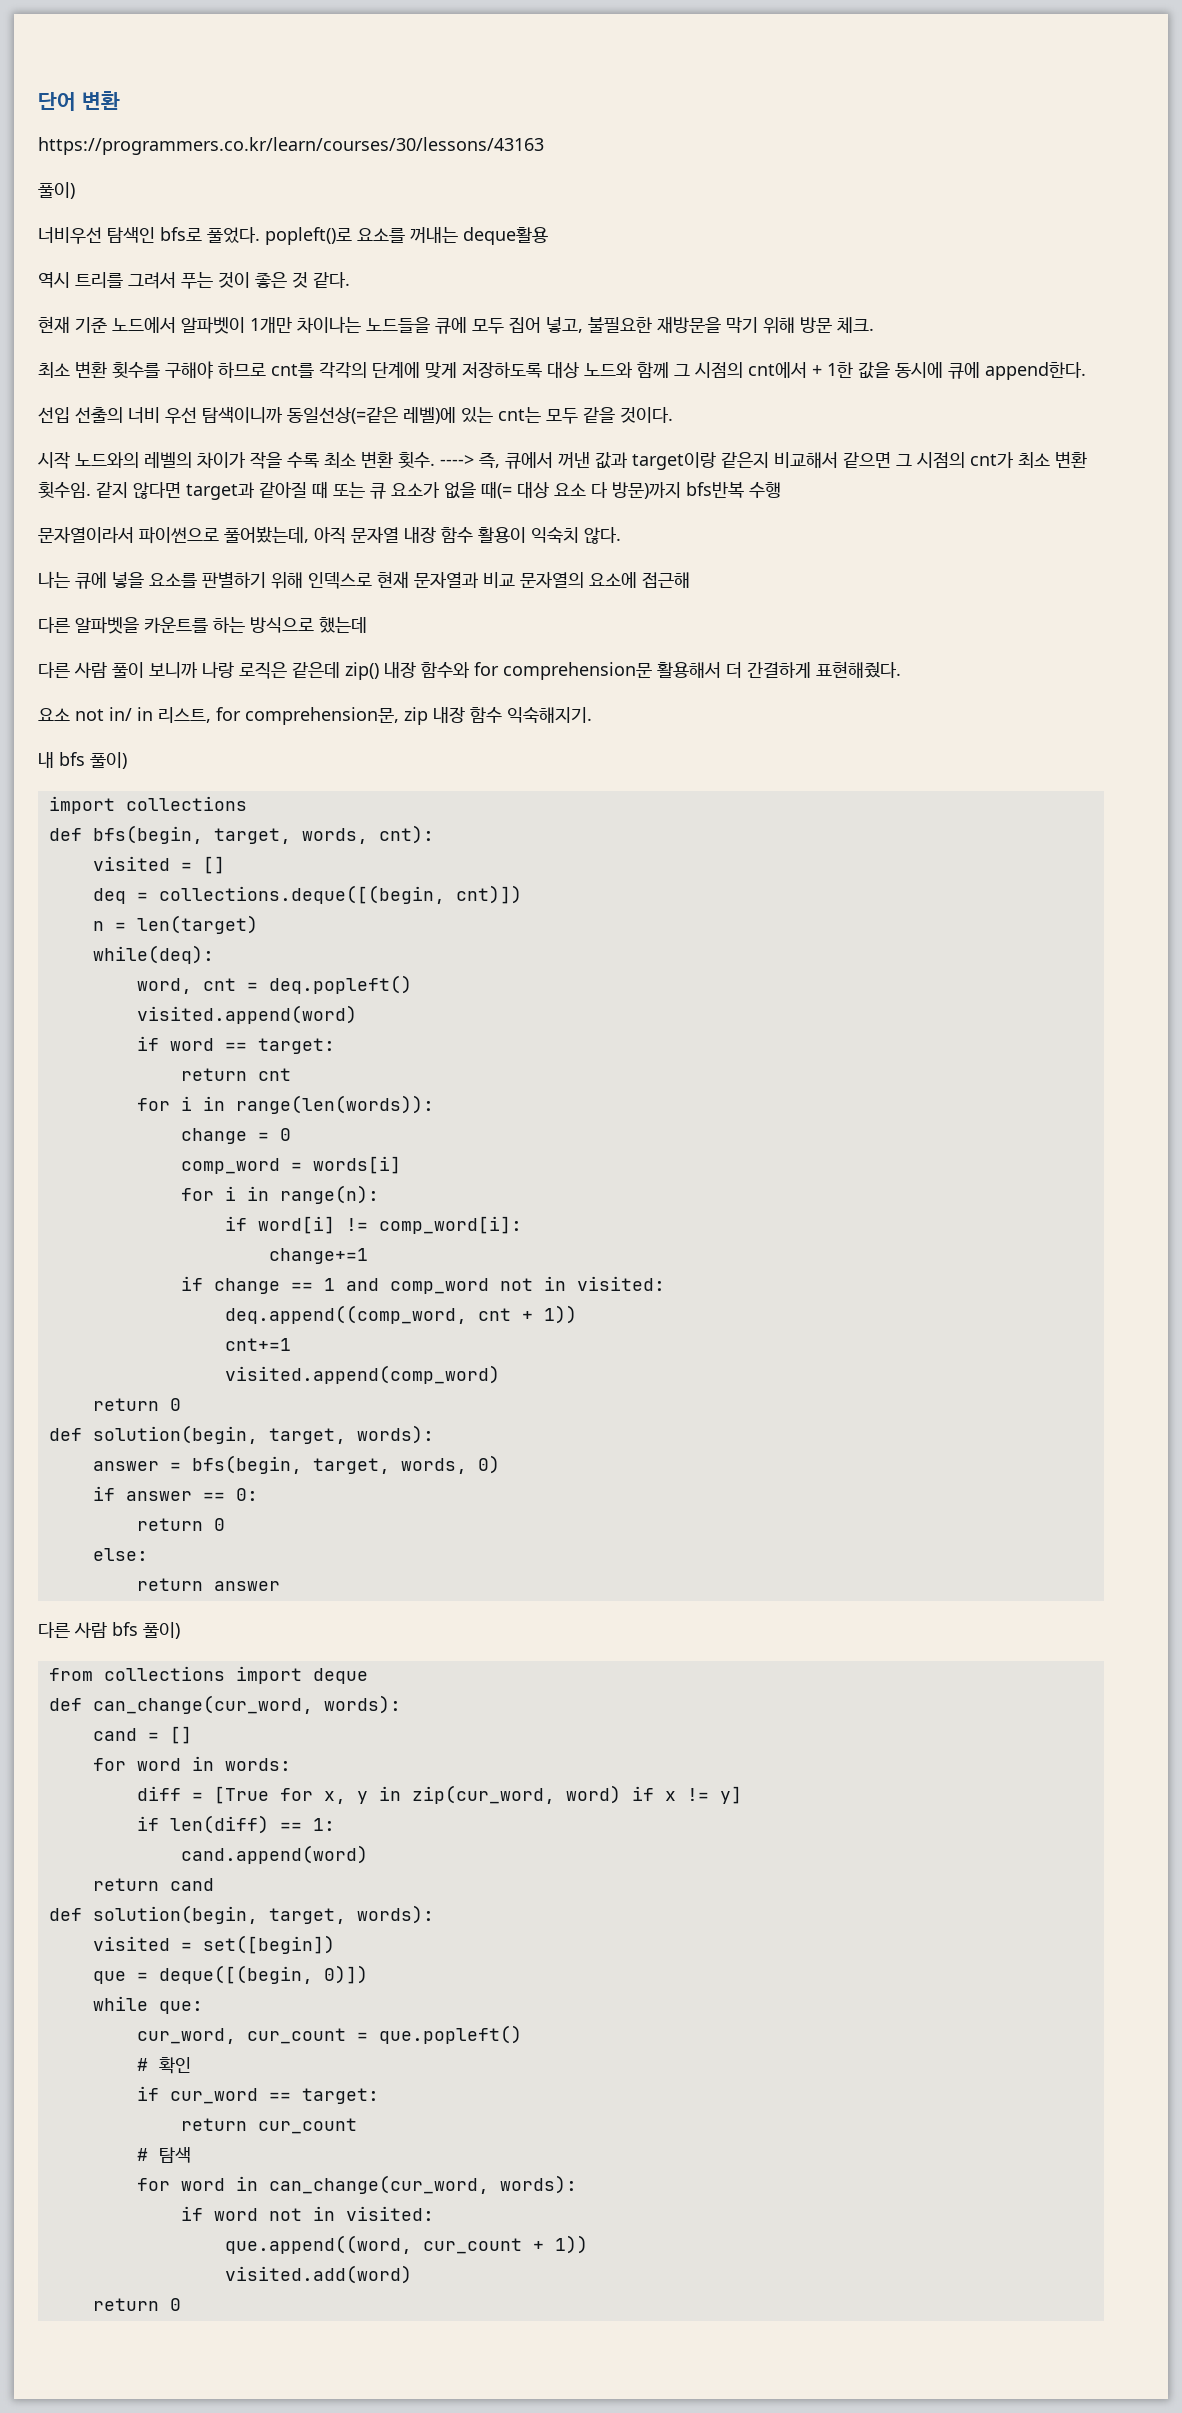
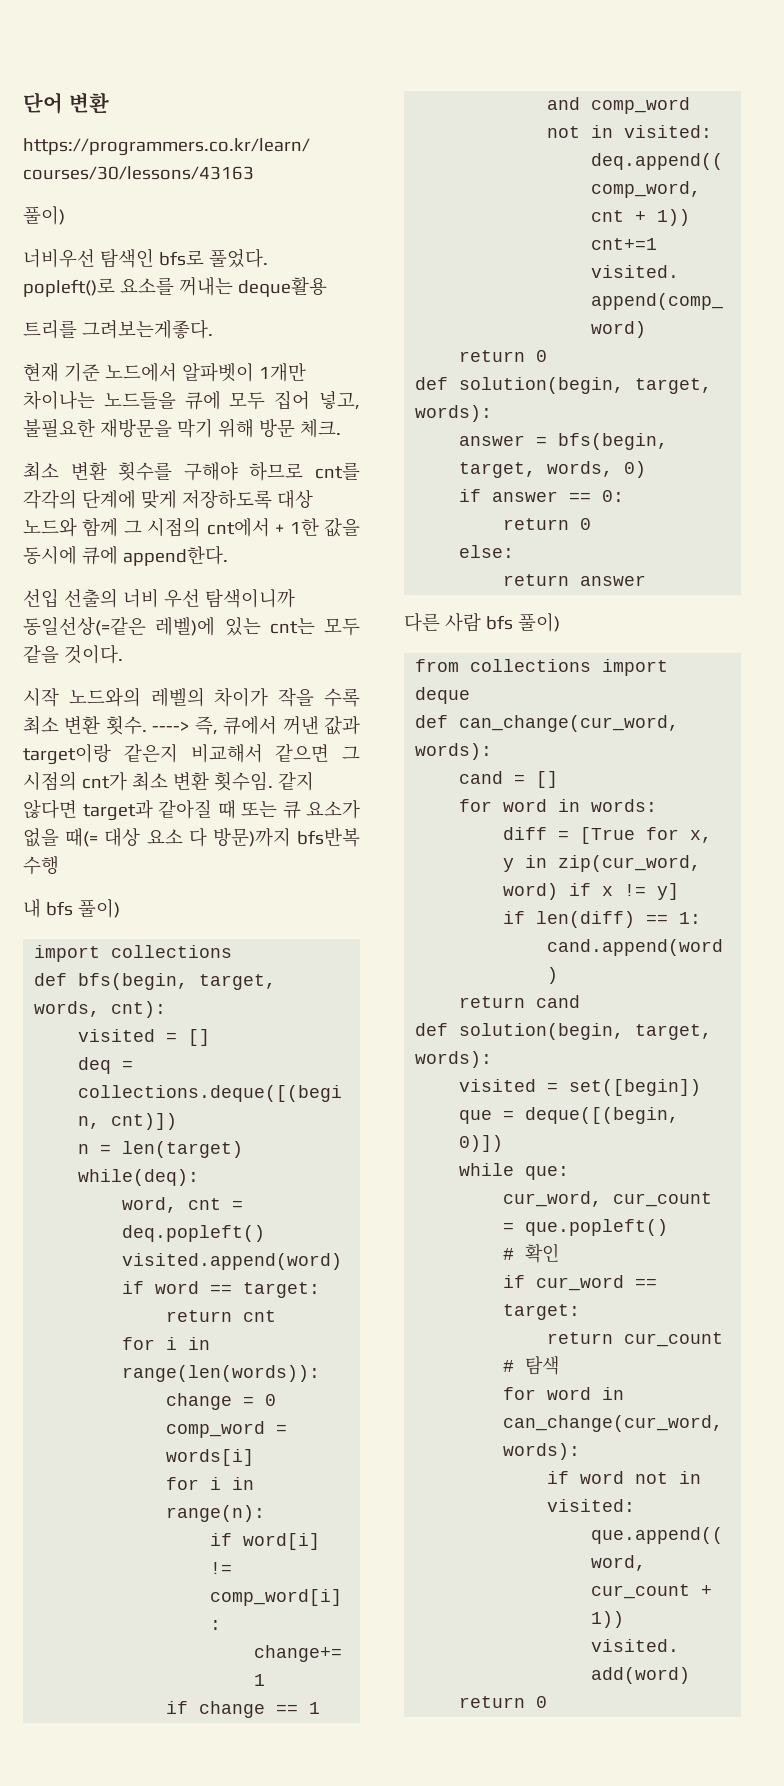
- 역시 트리를 그려서 푸는 것이 좋은 것 같다.
+ 트리를 그려보는게좋다.
- 문자열이라서 파이썬으로 풀어봤는데, 아직 문자열 내장 함수 활용이 익숙치 않다.
- 나는 큐에 넣을 요소를 판별하기 위해 인덱스로 현재 문자열과 비교 문자열의 요소에 접근해
- 다른 알파벳을 카운트를 하는 방식으로 했는데
- 다른 사람 풀이 보니까 나랑 로직은 같은데 zip() 내장 함수와 for comprehension문 활용해서 더 간결하게 표현해줬다.
- 요소 not in/ in 리스트, for comprehension문, zip 내장 함수 익숙해지기.

